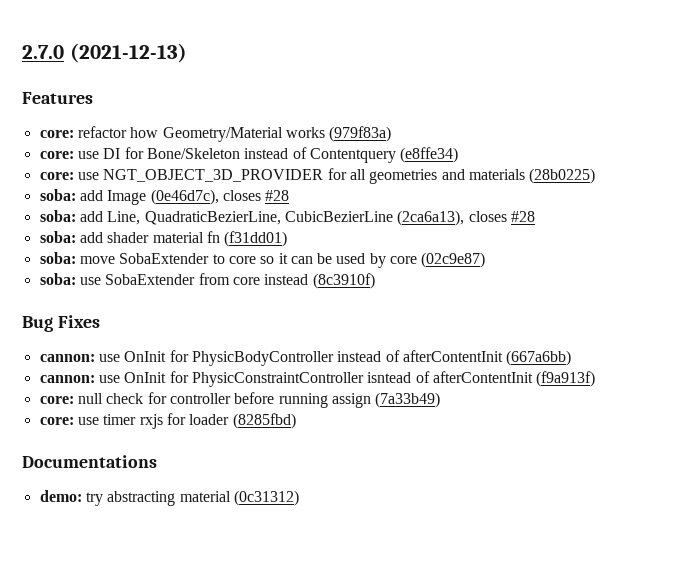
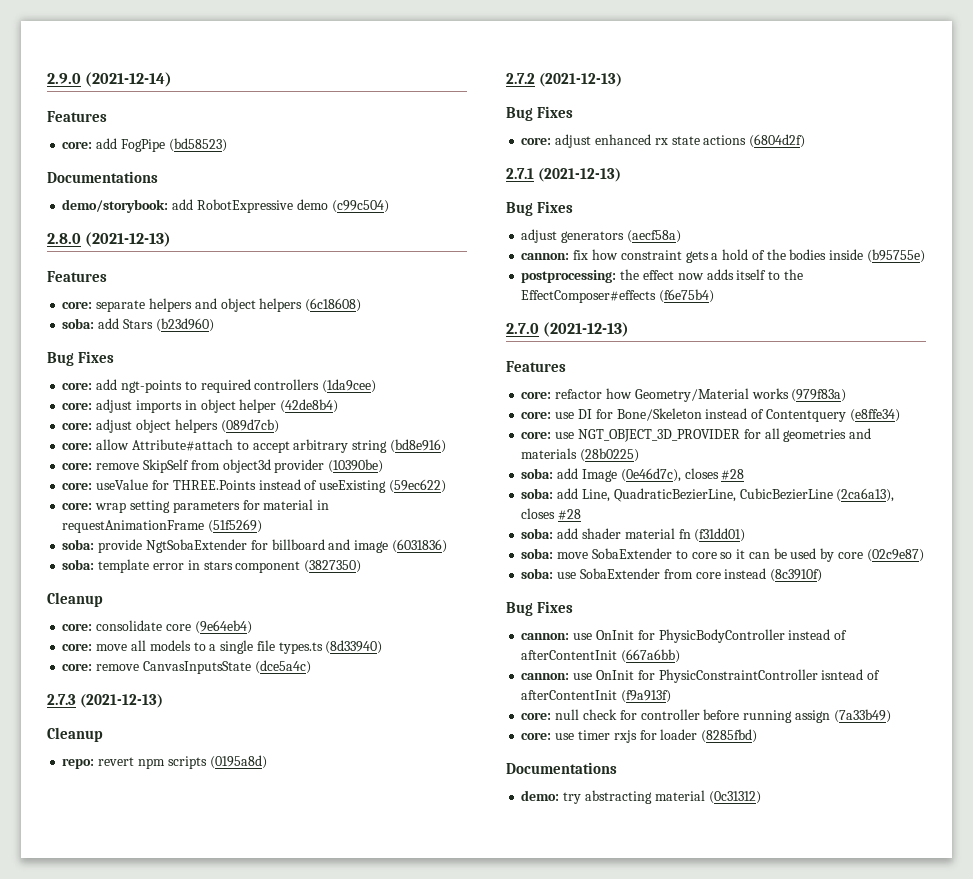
+ 2.9.0 (2021-12-14)
+ Features
+ core: add FogPipe (bd58523)
+ Documentations
+ demo/storybook: add RobotExpressive demo (c99c504)
+ 2.8.0 (2021-12-13)
+ Features
+ core: separate helpers and object helpers (6c18608)
+ soba: add Stars (b23d960)
+ Bug Fixes
+ core: add ngt-points to required controllers (1da9cee)
+ core: adjust imports in object helper (42de8b4)
+ core: adjust object helpers (089d7cb)
+ core: allow Attribute#attach to accept arbitrary string (bd8e916)
+ core: remove SkipSelf from object3d provider (10390be)
+ core: useValue for THREE.Points instead of useExisting (59ec622)
+ core: wrap setting parameters for material in requestAnimationFrame (51f5269)
+ soba: provide NgtSobaExtender for billboard and image (6031836)
+ soba: template error in stars component (3827350)
+ Cleanup
+ core: consolidate core (9e64eb4)
+ core: move all models to a single file types.ts (8d33940)
+ core: remove CanvasInputsState (dce5a4c)
+ 2.7.3 (2021-12-13)
+ Cleanup
+ repo: revert npm scripts (0195a8d)
+ 2.7.2 (2021-12-13)
+ Bug Fixes
+ core: adjust enhanced rx state actions (6804d2f)
+ 2.7.1 (2021-12-13)
+ Bug Fixes
+ adjust generators (aecf58a)
+ cannon: fix how constraint gets a hold of the bodies inside (b95755e)
+ postprocessing: the effect now adds itself to the EffectComposer#effects (f6e75b4)

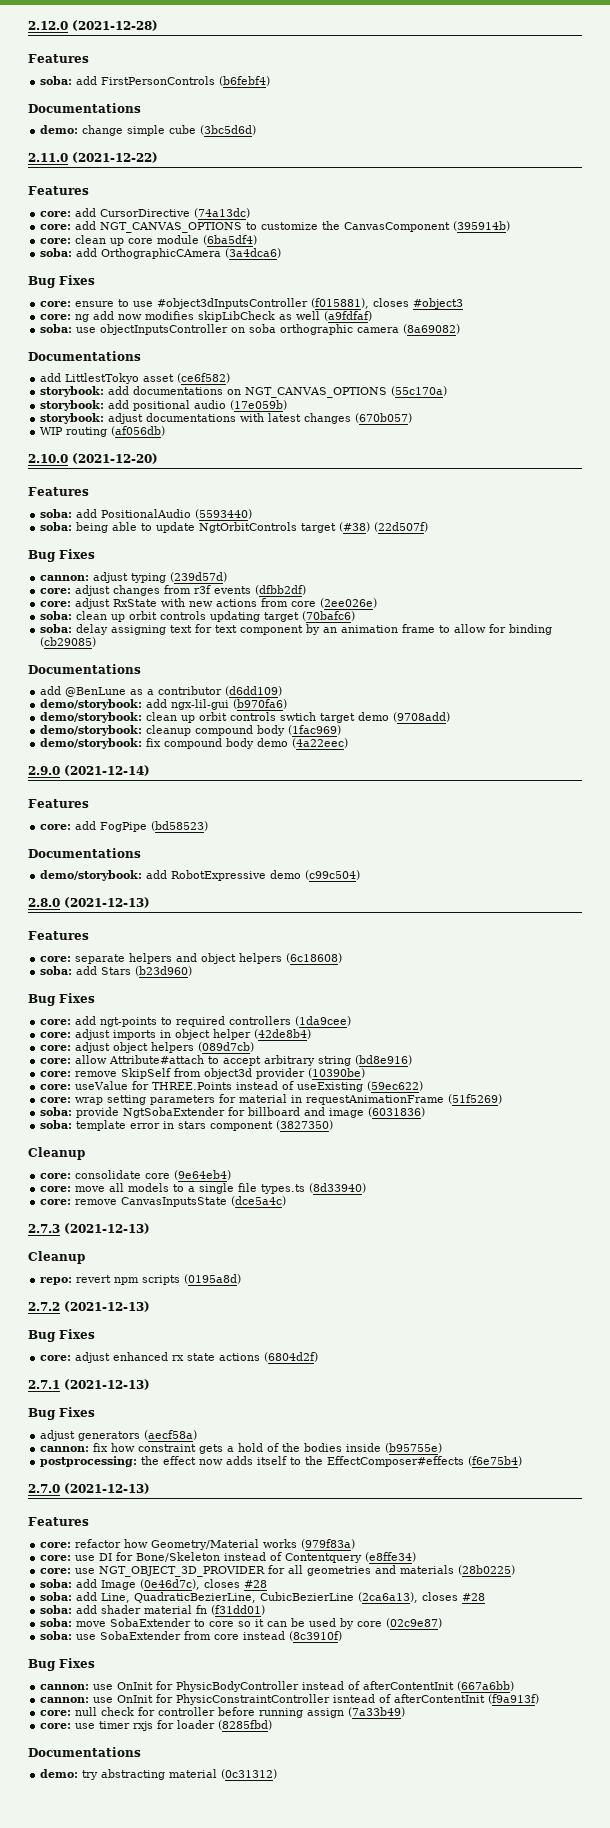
+ 2.12.0 (2021-12-28)
+ Features
+ soba: add FirstPersonControls (b6febf4)
+ Documentations
+ demo: change simple cube (3bc5d6d)
+ 2.11.0 (2021-12-22)
+ Features
+ core: add CursorDirective (74a13dc)
+ core: add NGT_CANVAS_OPTIONS to customize the CanvasComponent (395914b)
+ core: clean up core module (6ba5df4)
+ soba: add OrthographicCAmera (3a4dca6)
+ Bug Fixes
+ core: ensure to use #object3dInputsController (f015881), closes #object3
+ core: ng add now modifies skipLibCheck as well (a9fdfaf)
+ soba: use objectInputsController on soba orthographic camera (8a69082)
+ Documentations
+ add LittlestTokyo asset (ce6f582)
+ storybook: add documentations on NGT_CANVAS_OPTIONS (55c170a)
+ storybook: add positional audio (17e059b)
+ storybook: adjust documentations with latest changes (670b057)
+ WIP routing (af056db)
+ 2.10.0 (2021-12-20)
+ Features
+ soba: add PositionalAudio (5593440)
+ soba: being able to update NgtOrbitControls target (#38) (22d507f)
+ Bug Fixes
+ cannon: adjust typing (239d57d)
+ core: adjust changes from r3f events (dfbb2df)
+ core: adjust RxState with new actions from core (2ee026e)
+ soba: clean up orbit controls updating target (70bafc6)
+ soba: delay assigning text for text component by an animation frame to allow for binding (cb29085)
+ Documentations
+ add @BenLune as a contributor (d6dd109)
+ demo/storybook: add ngx-lil-gui (b970fa6)
+ demo/storybook: clean up orbit controls swtich target demo (9708add)
+ demo/storybook: cleanup compound body (1fac969)
+ demo/storybook: fix compound body demo (4a22eec)

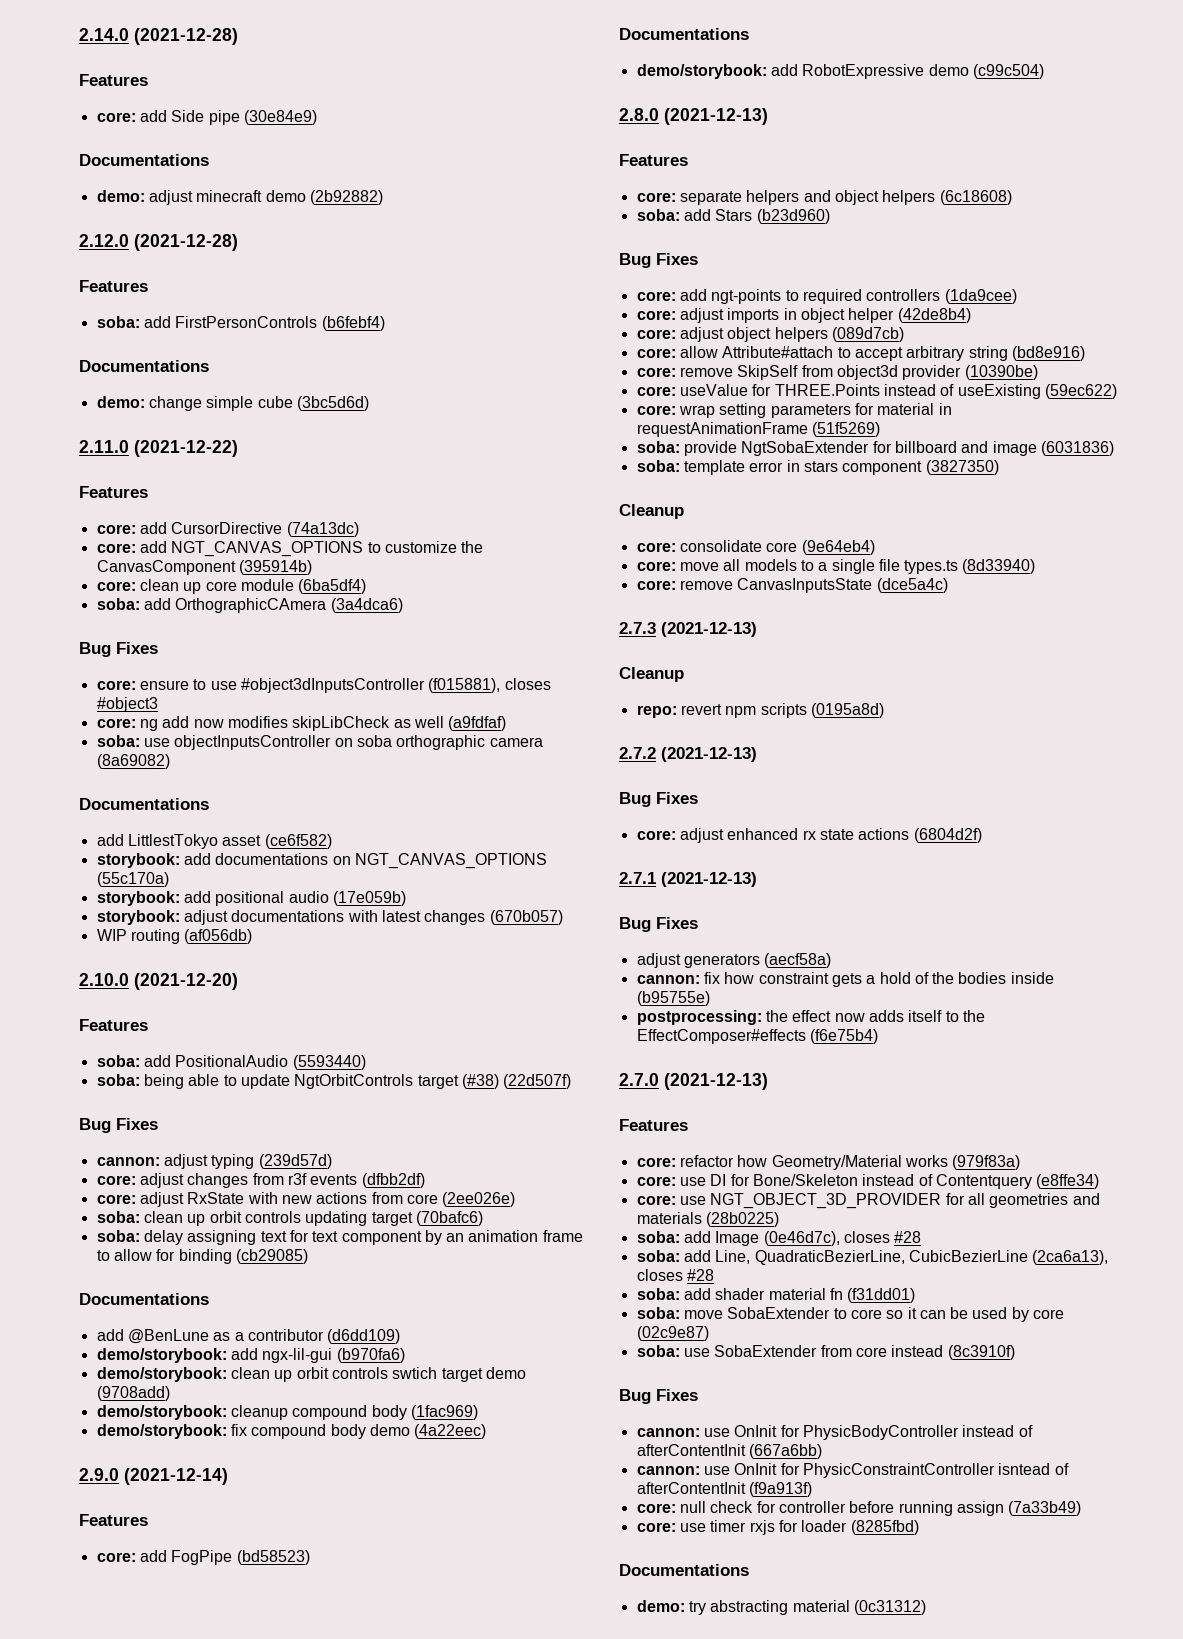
+ 2.14.0 (2021-12-28)
+ Features
+ core: add Side pipe (30e84e9)
+ Documentations
+ demo: adjust minecraft demo (2b92882)

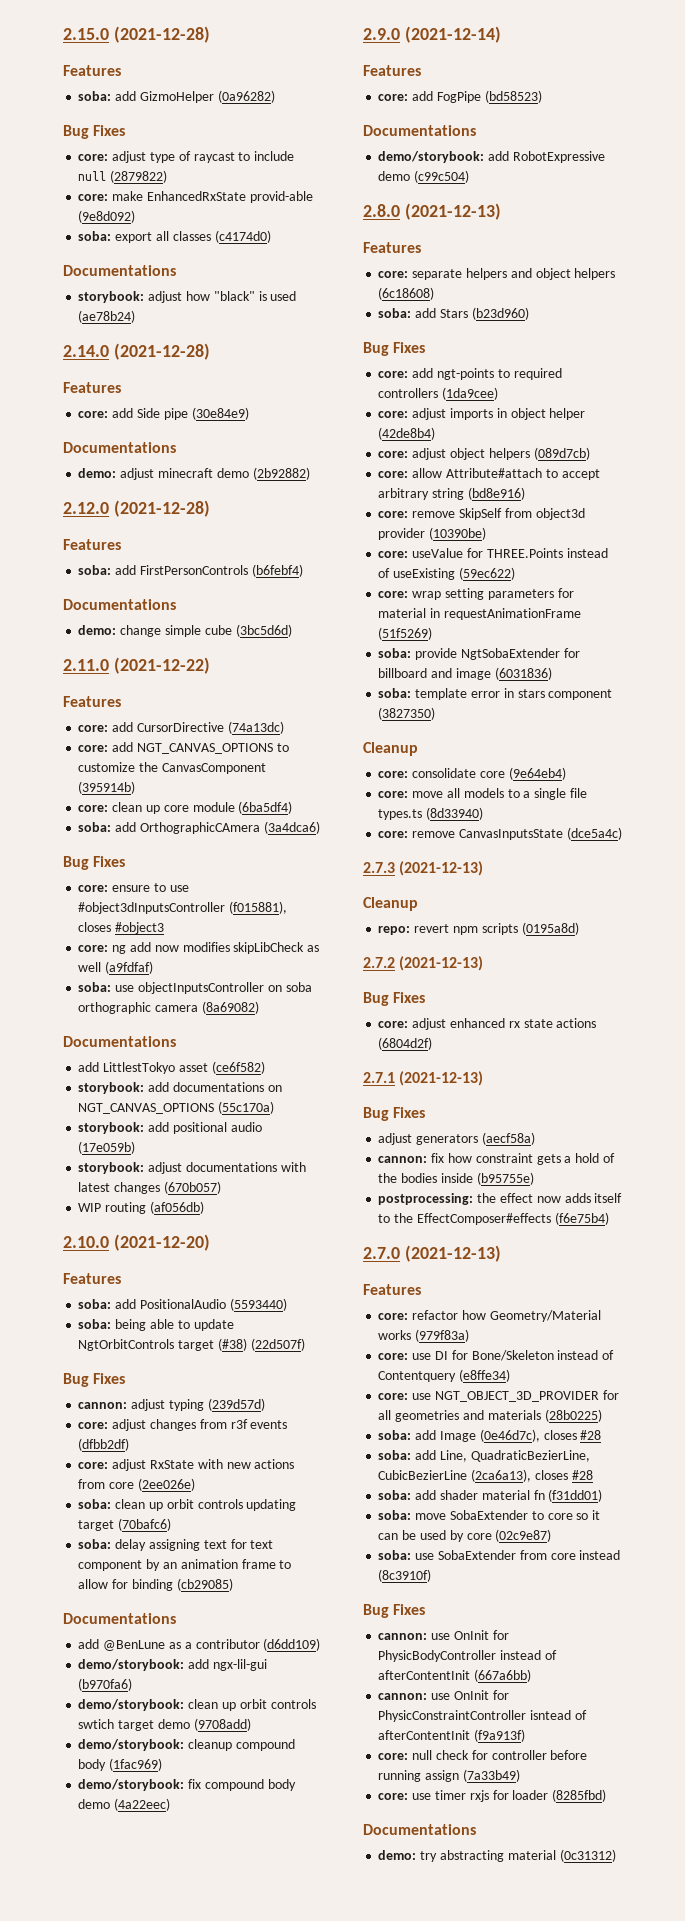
+ 2.15.0 (2021-12-28)
+ Features
+ soba: add GizmoHelper (0a96282)
+ Bug Fixes
+ core: adjust type of raycast to include null (2879822)
+ core: make EnhancedRxState provid-able (9e8d092)
+ soba: export all classes (c4174d0)
+ Documentations
+ storybook: adjust how "black" is used (ae78b24)

